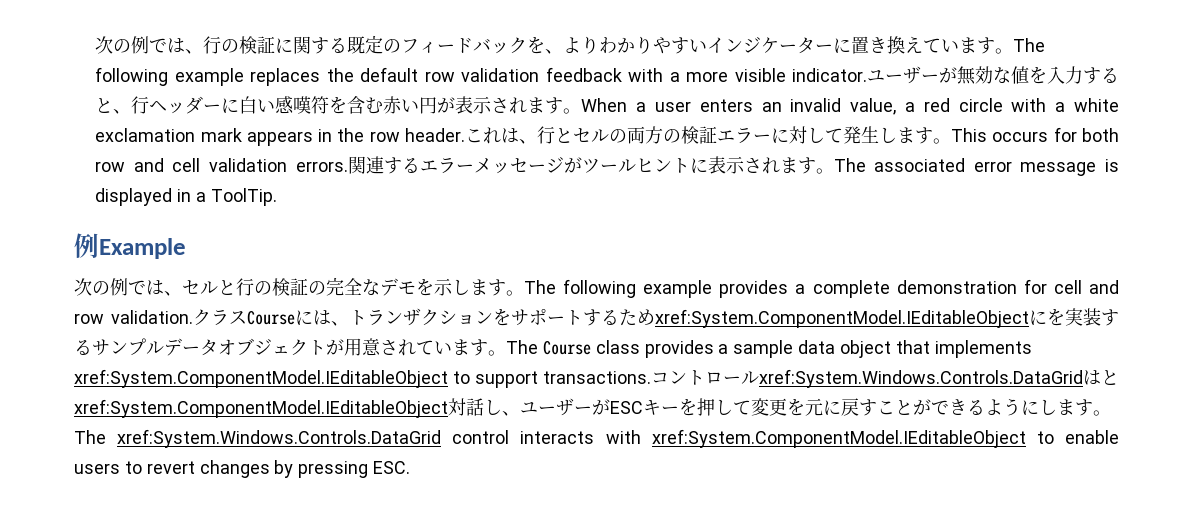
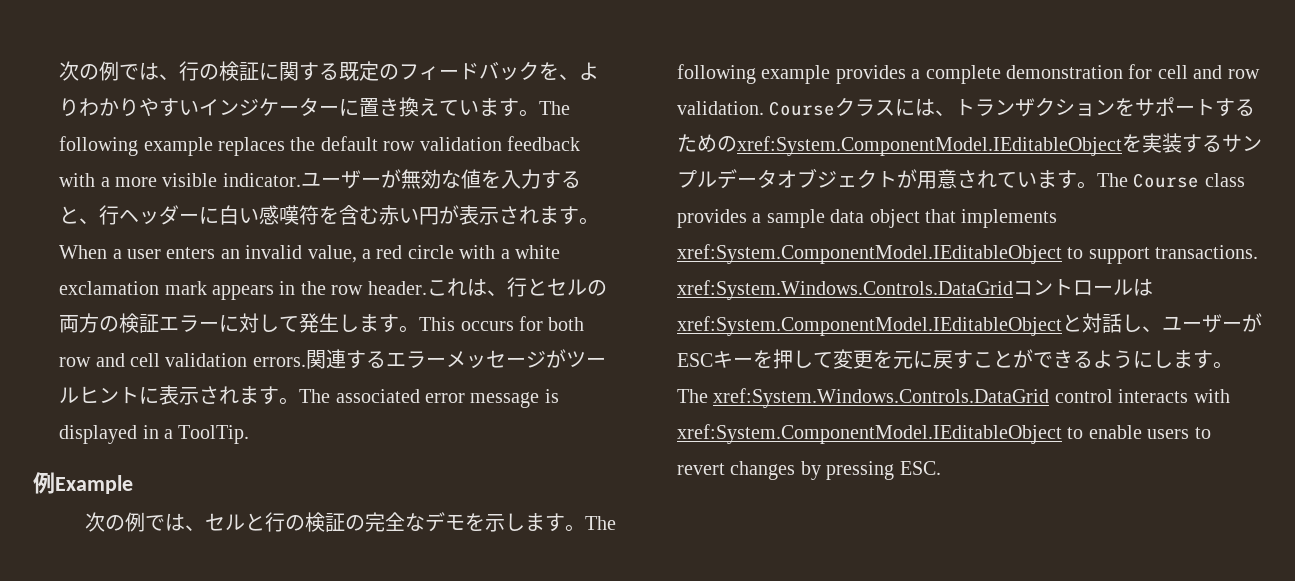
- クラスCourseには、トランザクションをサポートするためxref:System.ComponentModel.IEditableObjectにを実装するサンプルデータオブジェクトが用意されています。
+ Courseクラスには、トランザクションをサポートするためのxref:System.ComponentModel.IEditableObjectを実装するサンプルデータオブジェクトが用意されています。
- The Course class provides a sample data object that implements xref:System.ComponentModel.IEditableObject to support transactions.コントロールxref:System.Windows.Controls.DataGridはとxref:System.ComponentModel.IEditableObject対話し、ユーザーがESCキーを押して変更を元に戻すことができるようにします。
+ The Course class provides a sample data object that implements xref:System.ComponentModel.IEditableObject to support transactions. xref:System.Windows.Controls.DataGridコントロールはxref:System.ComponentModel.IEditableObjectと対話し、ユーザーがESCキーを押して変更を元に戻すことができるようにします。

